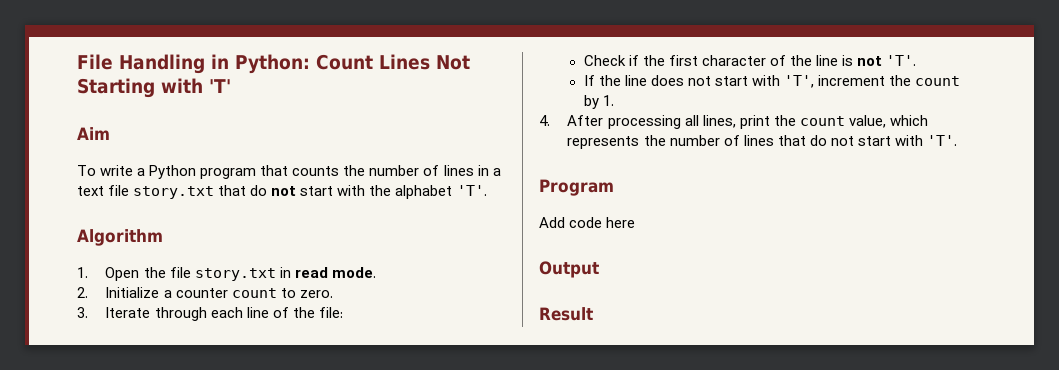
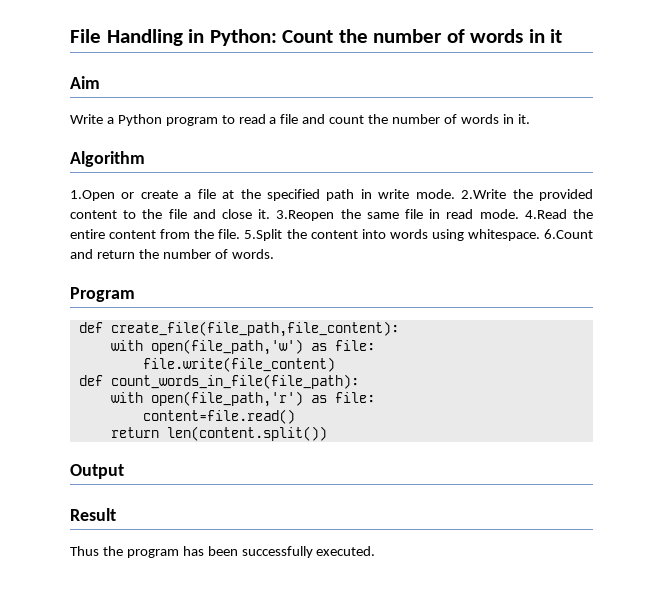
- File Handling in Python: Count Lines Not Starting with 'T'
+ File Handling in Python: Count the number of words in it
- To write a Python program that counts the number of lines in a text file story.txt that do not start with the alphabet 'T'.
+ Write a Python program to read a file and count the number of words in it.
  Algorithm
- 1. Open the file story.txt in read mode.
- 2. Initialize a counter count to zero.
- 3. Iterate through each line of the file:
- Check if the first character of the line is not 'T'.
- If the line does not start with 'T', increment the count by 1.
- 4. After processing all lines, print the count value, which represents the number of lines that do not start with 'T'.
+ 1.Open or create a file at the specified path in write mode. 2.Write the provided content to the file and close it. 3.Reopen the same file in read mode. 4.Read the entire content from the file. 5.Split the content into words using whitespace. 6.Count and return the number of words.
  Program
- Add code here
+ def create_file(file_path,file_content):
+ with open(file_path,'w') as file:
+ file.write(file_content)
+ def count_words_in_file(file_path):
+ with open(file_path,'r') as file:
+ content=file.read()
+ return len(content.split())
  Output
  Result
+ Thus the program has been successfully executed.

